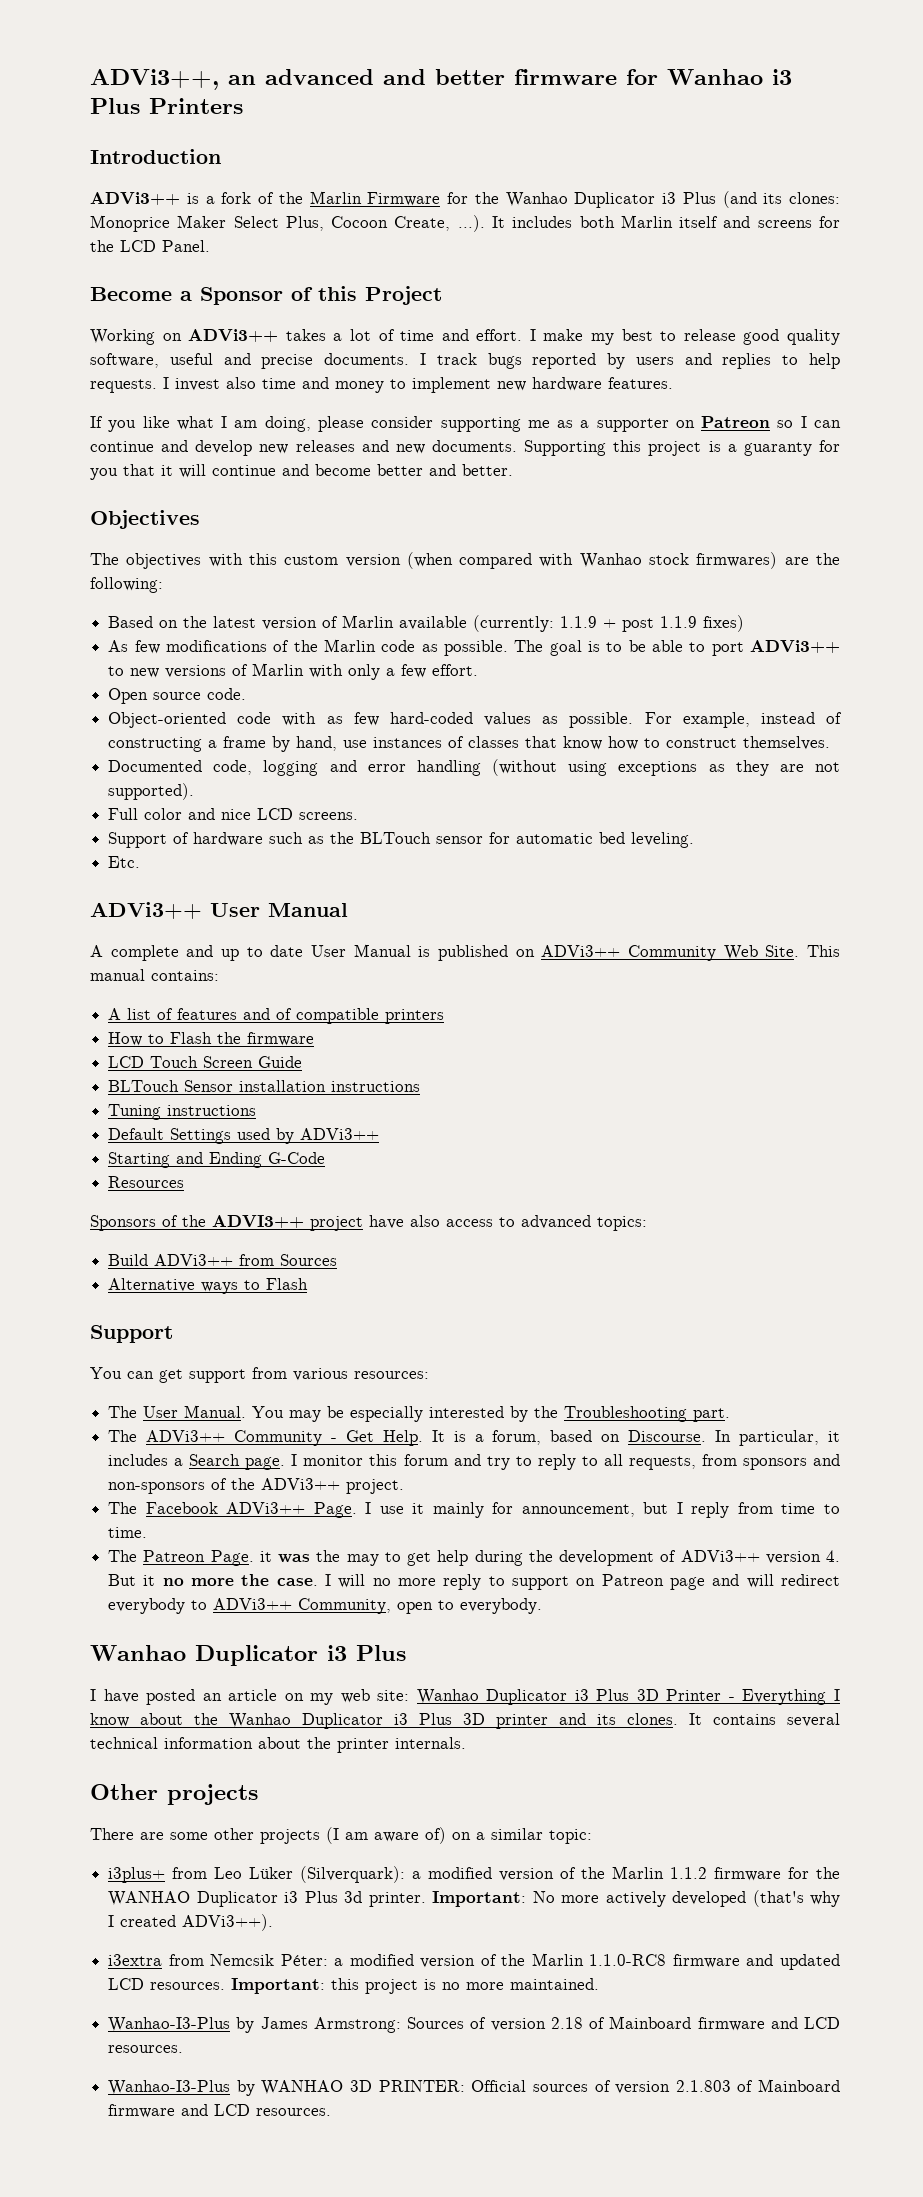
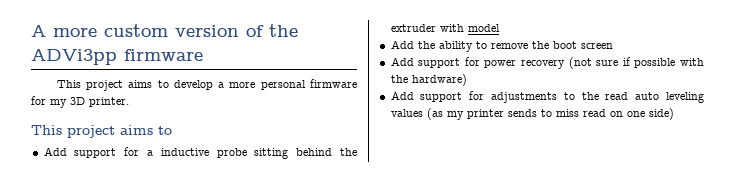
- ADVi3++, an advanced and better firmware for Wanhao i3 Plus Printers
- Introduction
- ADVi3++ is a fork of the Marlin Firmware for the Wanhao Duplicator i3 Plus (and its clones: Monoprice Maker Select Plus, Cocoon Create, ...). It includes both Marlin itself and screens for the LCD Panel.
- Become a Sponsor of this Project
- Working on ADVi3++ takes a lot of time and effort. I make my best to release good quality software, useful and precise documents. I track bugs reported by users and replies to help requests. I invest also time and money to implement new hardware features.
- If you like what I am doing, please consider supporting me as a supporter on Patreon so I can continue and develop new releases and new documents. Supporting this project is a guaranty for you that it will continue and become better and better.
- Objectives
- The objectives with this custom version (when compared with Wanhao stock firmwares) are the following:
- Based on the latest version of Marlin available (currently: 1.1.9 + post 1.1.9 fixes)
- As few modifications of the Marlin code as possible. The goal is to be able to port ADVi3++ to new versions of Marlin with only a few effort.
- Open source code.
- Object-oriented code with as few hard-coded values as possible. For example, instead of constructing a frame by hand, use instances of classes that know how to construct themselves.
- Documented code, logging and error handling (without using exceptions as they are not supported).
- Full color and nice LCD screens.
- Support of hardware such as the BLTouch sensor for automatic bed leveling.
- Etc.
- ADVi3++ User Manual
- A complete and up to date User Manual is published on ADVi3++ Community Web Site. This manual contains:
- A list of features and of compatible printers
- How to Flash the firmware
- LCD Touch Screen Guide
- BLTouch Sensor installation instructions
- Tuning instructions
- Default Settings used by ADVi3++
- Starting and Ending G-Code
- Resources
- Sponsors of the ADVI3++ project have also access to advanced topics:
- Build ADVi3++ from Sources
- Alternative ways to Flash
- Support
- You can get support from various resources:
- The User Manual. You may be especially interested by the Troubleshooting part.
- The ADVi3++ Community - Get Help. It is a forum, based on Discourse. In particular, it includes a Search page. I monitor this forum and try to reply to all requests, from sponsors and non-sponsors of the ADVi3++ project.
- The Facebook ADVi3++ Page. I use it mainly for announcement, but I reply from time to time.
- The Patreon Page. it was the may to get help during the development of ADVi3++ version 4. But it no more the case. I will no more reply to support on Patreon page and will redirect everybody to ADVi3++ Community, open to everybody.
- Wanhao Duplicator i3 Plus
- I have posted an article on my web site: Wanhao Duplicator i3 Plus 3D Printer - Everything I know about the Wanhao Duplicator i3 Plus 3D printer and its clones. It contains several technical information about the printer internals.
- Other projects
- There are some other projects (I am aware of) on a similar topic:
- i3plus+ from Leo Lüker (Silverquark): a modified version of the Marlin 1.1.2 firmware for the WANHAO Duplicator i3 Plus 3d printer. Important: No more actively developed (that's why I created ADVi3++).
- i3extra from Nemcsik Péter: a modified version of the Marlin 1.1.0-RC8 firmware and updated LCD resources. Important: this project is no more maintained.
- Wanhao-I3-Plus by James Armstrong: Sources of version 2.18 of Mainboard firmware and LCD resources.
- Wanhao-I3-Plus by WANHAO 3D PRINTER: Official sources of version 2.1.803 of Mainboard firmware and LCD resources.
+ A more custom version of the ADVi3pp firmware
+ This project aims to develop a more personal firmware for my 3D printer.
+ This project aims to
+ Add support for a inductive probe sitting behind the extruder with model
+ Add the ability to remove the boot screen
+ Add support for power recovery (not sure if possible with the hardware)
+ Add support for adjustments to the read auto leveling values (as my printer sends to miss read on one side)

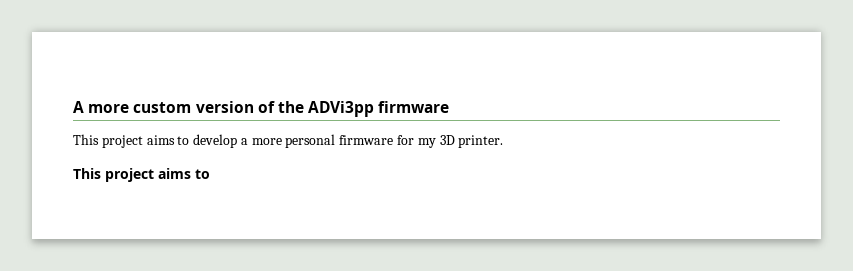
- Add support for a inductive probe sitting behind the extruder with model
- Add the ability to remove the boot screen
- Add support for power recovery (not sure if possible with the hardware)
- Add support for adjustments to the read auto leveling values (as my printer sends to miss read on one side)

